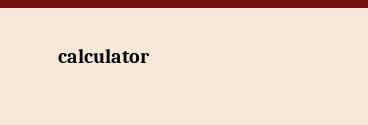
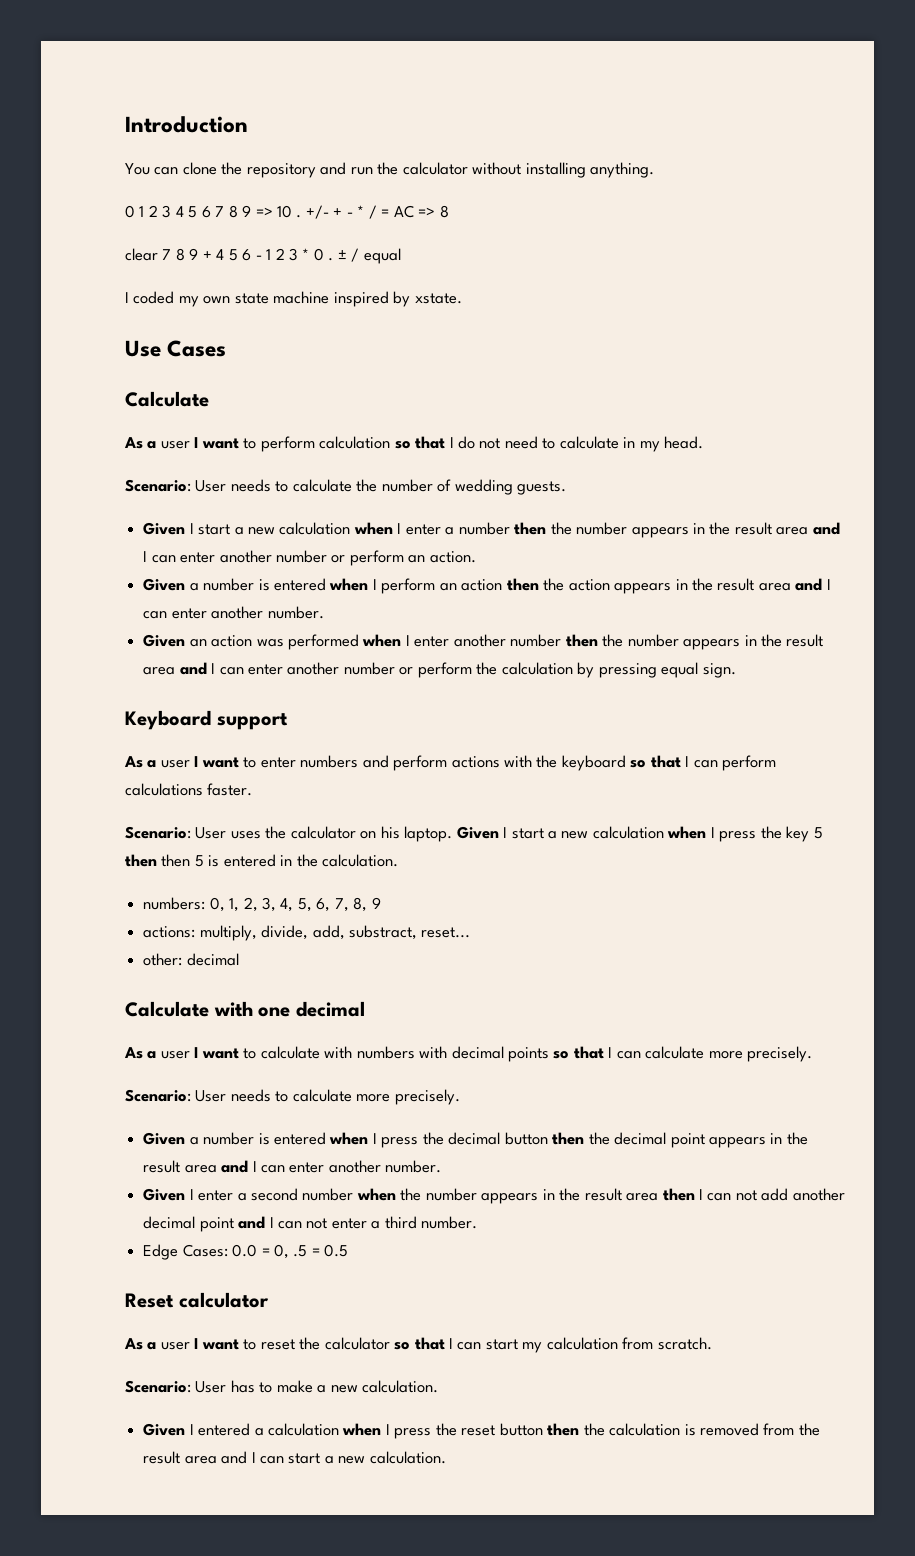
- calculator
+ Introduction
+ You can clone the repository and run the calculator without installing anything.
+ 0 1 2 3 4 5 6 7 8 9 => 10 . +/- + - * / = AC => 8
+ clear 7 8 9 + 4 5 6 - 1 2 3 * 0 . ± / equal
+ I coded my own state machine inspired by xstate.
+ Use Cases
+ Calculate
+ As a user I want to perform calculation so that I do not need to calculate in my head.
+ Scenario: User needs to calculate the number of wedding guests.
+ Given I start a new calculation when I enter a number then the number appears in the result area and I can enter another number or perform an action.
+ Given a number is entered when I perform an action then the action appears in the result area and I can enter another number.
+ Given an action was performed when I enter another number then the number appears in the result area and I can enter another number or perform the calculation by pressing equal sign.
+ Keyboard support
+ As a user I want to enter numbers and perform actions with the keyboard so that I can perform calculations faster.
+ Scenario: User uses the calculator on his laptop. Given I start a new calculation when I press the key 5 then then 5 is entered in the calculation.
+ numbers: 0, 1, 2, 3, 4, 5, 6, 7, 8, 9
+ actions: multiply, divide, add, substract, reset...
+ other: decimal
+ Calculate with one decimal
+ As a user I want to calculate with numbers with decimal points so that I can calculate more precisely.
+ Scenario: User needs to calculate more precisely.
+ Given a number is entered when I press the decimal button then the decimal point appears in the result area and I can enter another number.
+ Given I enter a second number when the number appears in the result area then I can not add another decimal point and I can not enter a third number.
+ Edge Cases: 0.0 = 0, .5 = 0.5
+ Reset calculator
+ As a user I want to reset the calculator so that I can start my calculation from scratch.
+ Scenario: User has to make a new calculation.
+ Given I entered a calculation when I press the reset button then the calculation is removed from the result area and I can start a new calculation.

